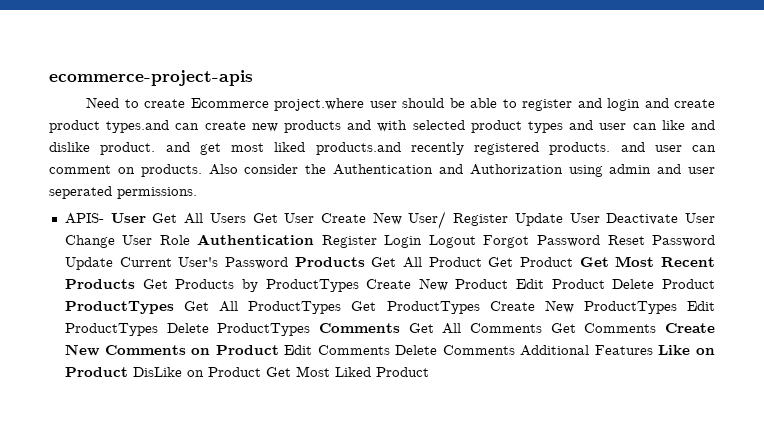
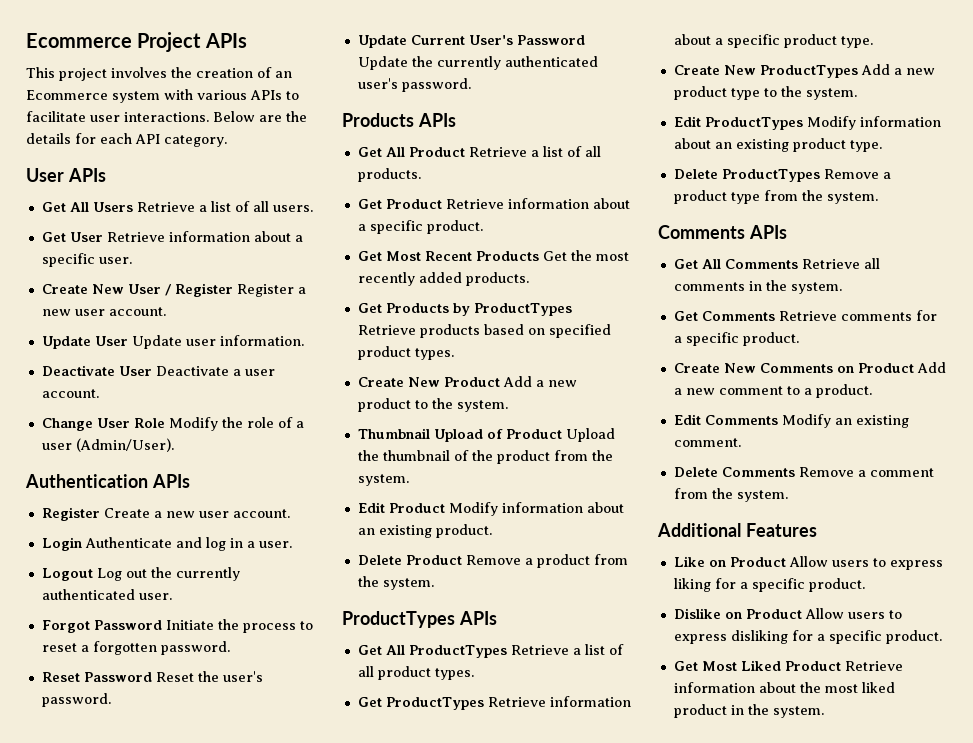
- ecommerce-project-apis
- Need to create Ecommerce project.where user should be able to register and login and create product types.and can create new products and with selected product types and user can like and dislike product. and get most liked products.and recently registered products. and user can comment on products. Also consider the Authentication and Authorization using admin and user seperated permissions.
- APIS- User Get All Users Get User Create New User/ Register Update User Deactivate User Change User Role Authentication Register Login Logout Forgot Password Reset Password Update Current User's Password Products Get All Product Get Product Get Most Recent Products Get Products by ProductTypes Create New Product Edit Product Delete Product ProductTypes Get All ProductTypes Get ProductTypes Create New ProductTypes Edit ProductTypes Delete ProductTypes Comments Get All Comments Get Comments Create New Comments on Product Edit Comments Delete Comments Additional Features Like on Product DisLike on Product Get Most Liked Product
+ Ecommerce Project APIs
+ This project involves the creation of an Ecommerce system with various APIs to facilitate user interactions. Below are the details for each API category.
+ User APIs
+ Get All Users Retrieve a list of all users.
+ Get User Retrieve information about a specific user.
+ Create New User / Register Register a new user account.
+ Update User Update user information.
+ Deactivate User Deactivate a user account.
+ Change User Role Modify the role of a user (Admin/User).
+ Authentication APIs
+ Register Create a new user account.
+ Login Authenticate and log in a user.
+ Logout Log out the currently authenticated user.
+ Forgot Password Initiate the process to reset a forgotten password.
+ Reset Password Reset the user's password.
+ Update Current User's Password Update the currently authenticated user's password.
+ Products APIs
+ Get All Product Retrieve a list of all products.
+ Get Product Retrieve information about a specific product.
+ Get Most Recent Products Get the most recently added products.
+ Get Products by ProductTypes Retrieve products based on specified product types.
+ Create New Product Add a new product to the system.
+ Thumbnail Upload of Product Upload the thumbnail of the product from the system.
+ Edit Product Modify information about an existing product.
+ Delete Product Remove a product from the system.
+ ProductTypes APIs
+ Get All ProductTypes Retrieve a list of all product types.
+ Get ProductTypes Retrieve information about a specific product type.
+ Create New ProductTypes Add a new product type to the system.
+ Edit ProductTypes Modify information about an existing product type.
+ Delete ProductTypes Remove a product type from the system.
+ Comments APIs
+ Get All Comments Retrieve all comments in the system.
+ Get Comments Retrieve comments for a specific product.
+ Create New Comments on Product Add a new comment to a product.
+ Edit Comments Modify an existing comment.
+ Delete Comments Remove a comment from the system.
+ Additional Features
+ Like on Product Allow users to express liking for a specific product.
+ Dislike on Product Allow users to express disliking for a specific product.
+ Get Most Liked Product Retrieve information about the most liked product in the system.

